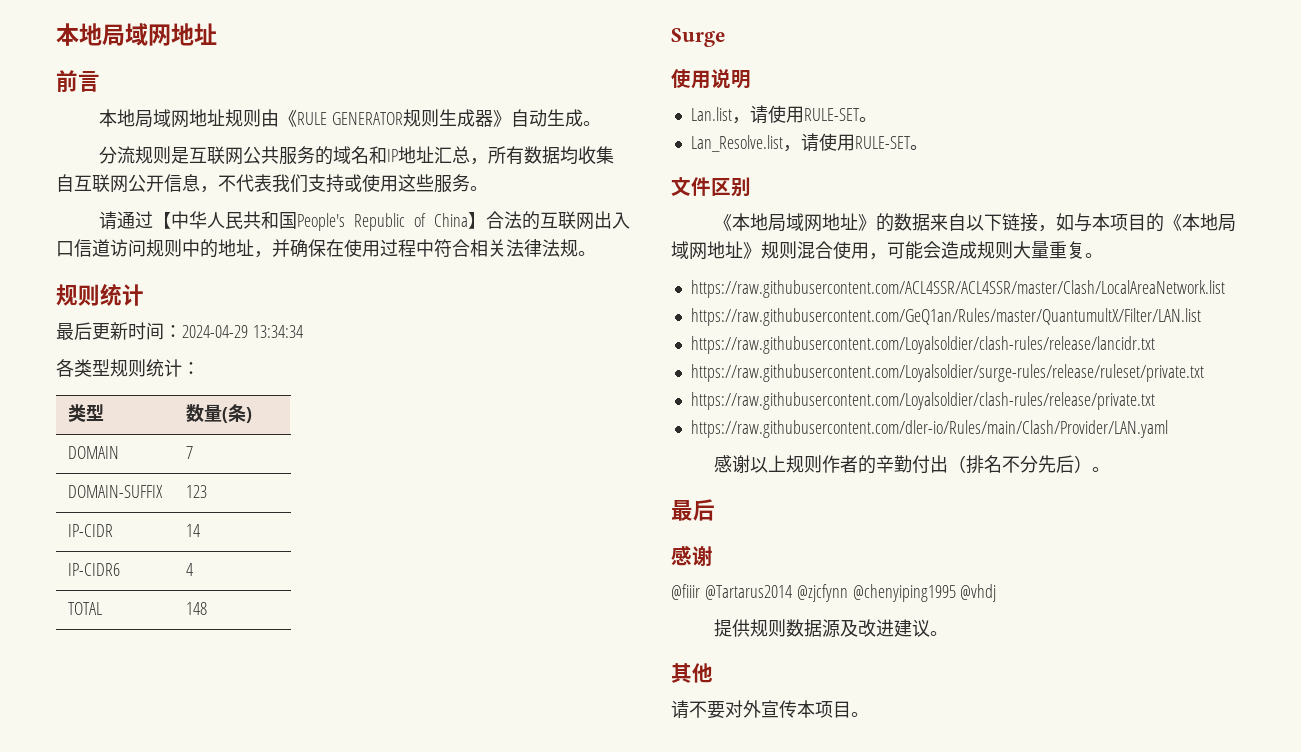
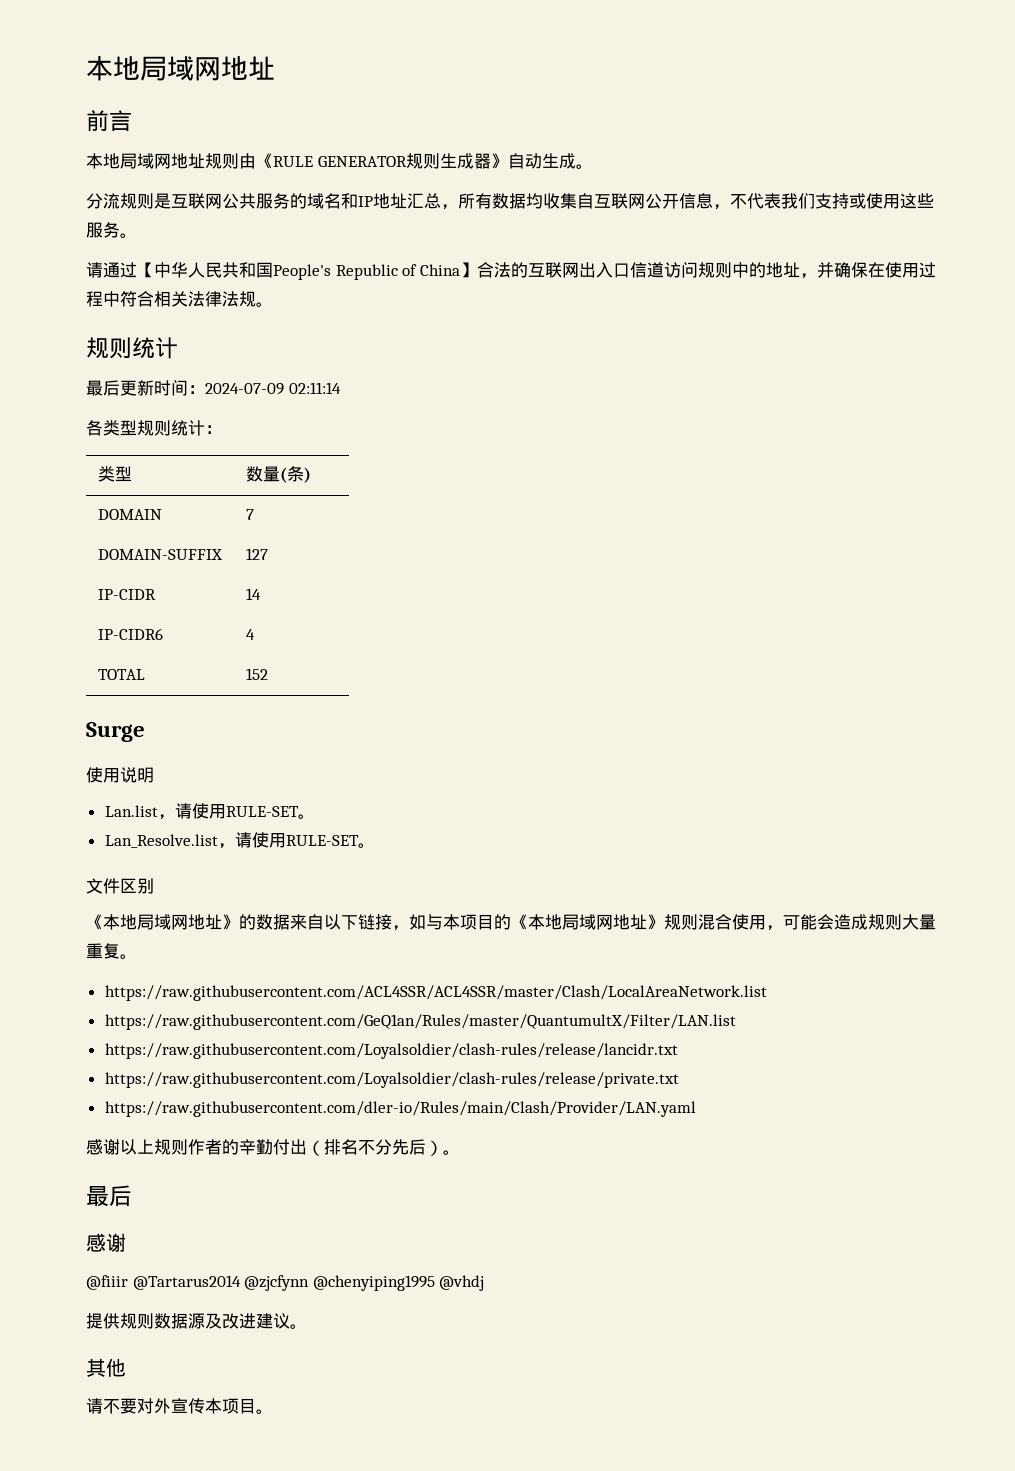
- 最后更新时间：2024-04-29 13:34:34
+ 最后更新时间：2024-07-09 02:11:14
- DOMAIN-SUFFIX | 123
+ DOMAIN-SUFFIX | 127
- TOTAL | 148
+ TOTAL | 152
- https://raw.githubusercontent.com/Loyalsoldier/surge-rules/release/ruleset/private.txt

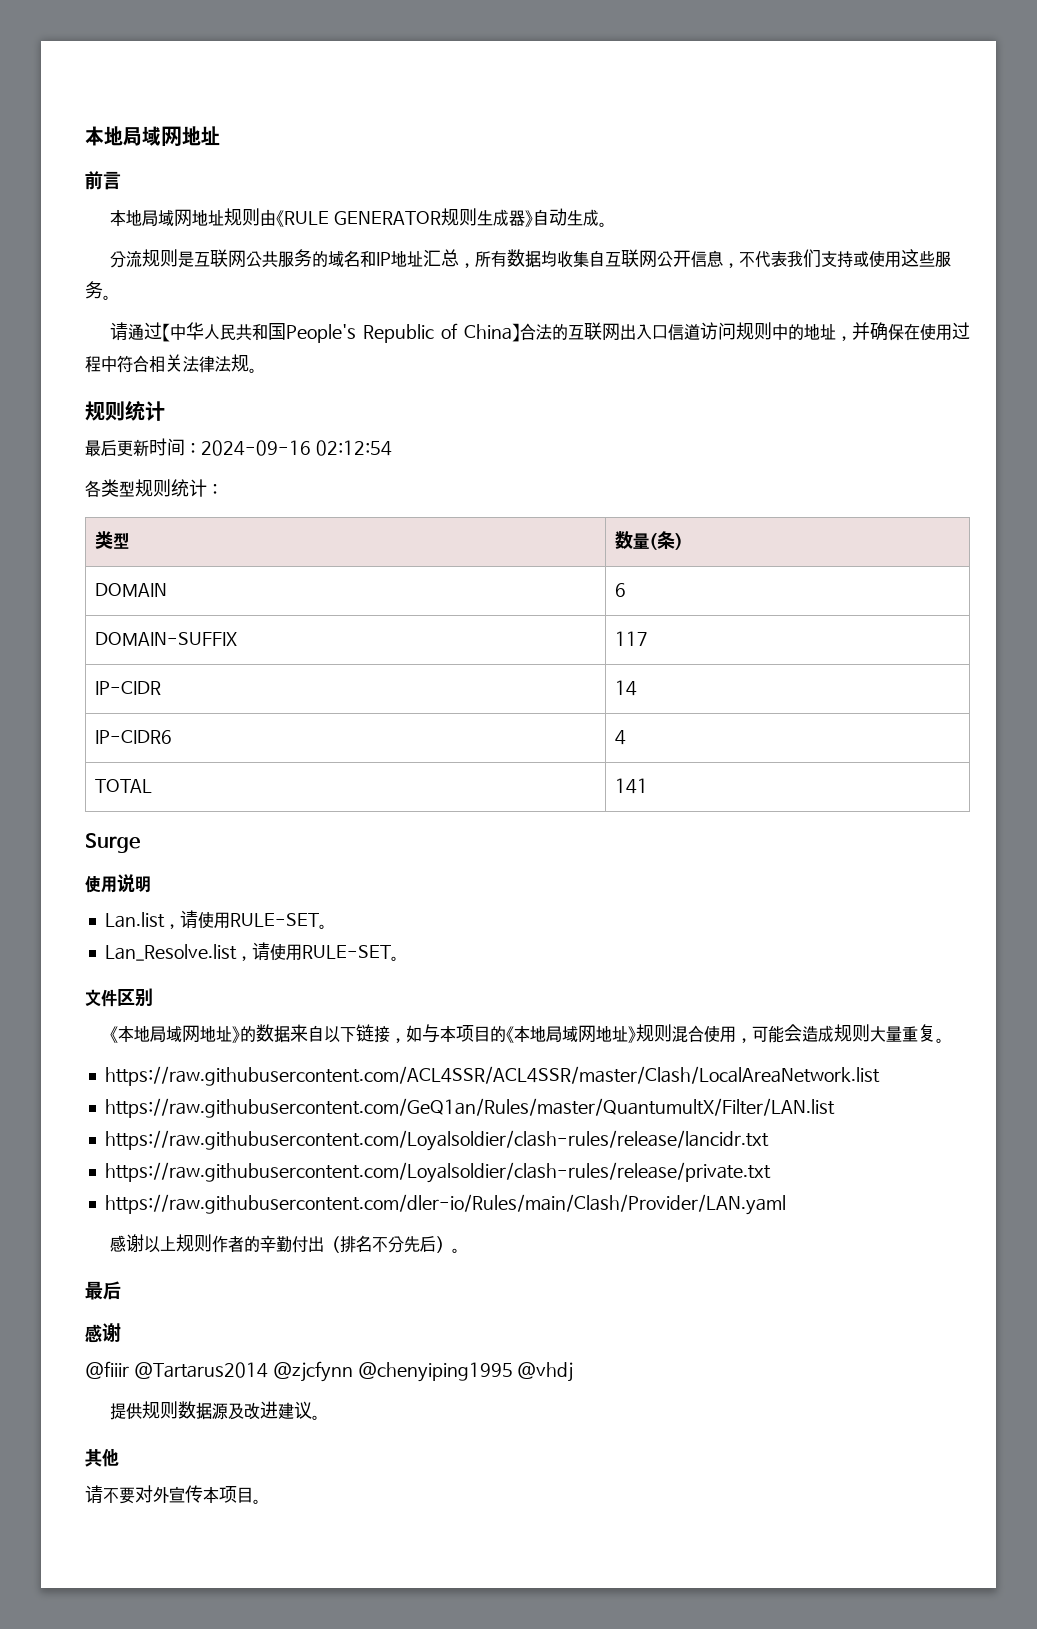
- 最后更新时间：2024-07-09 02:11:14
+ 最后更新时间：2024-09-16 02:12:54
- DOMAIN | 7
+ DOMAIN | 6
- DOMAIN-SUFFIX | 127
+ DOMAIN-SUFFIX | 117
- TOTAL | 152
+ TOTAL | 141

